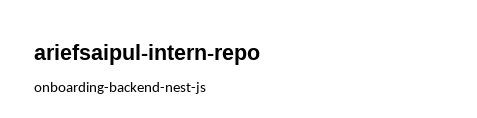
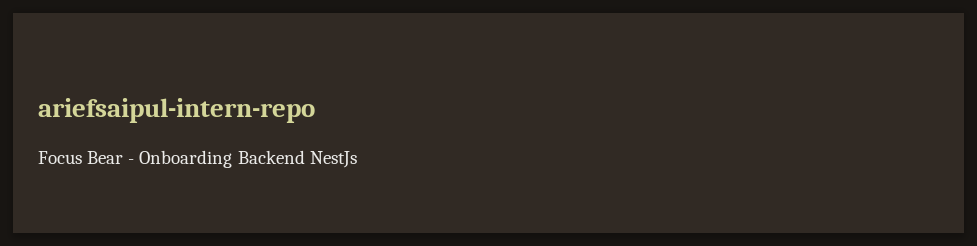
- onboarding-backend-nest-js
+ Focus Bear - Onboarding Backend NestJs

